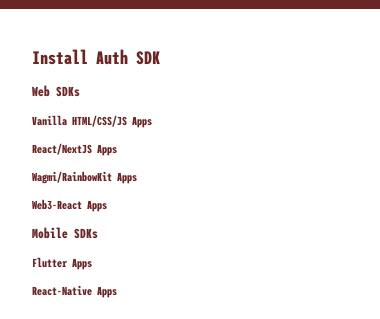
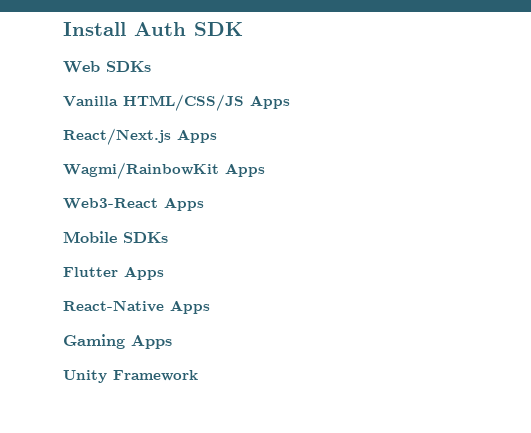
- React/NextJS Apps
+ React/Next.js Apps
+ Gaming Apps
+ Unity Framework

